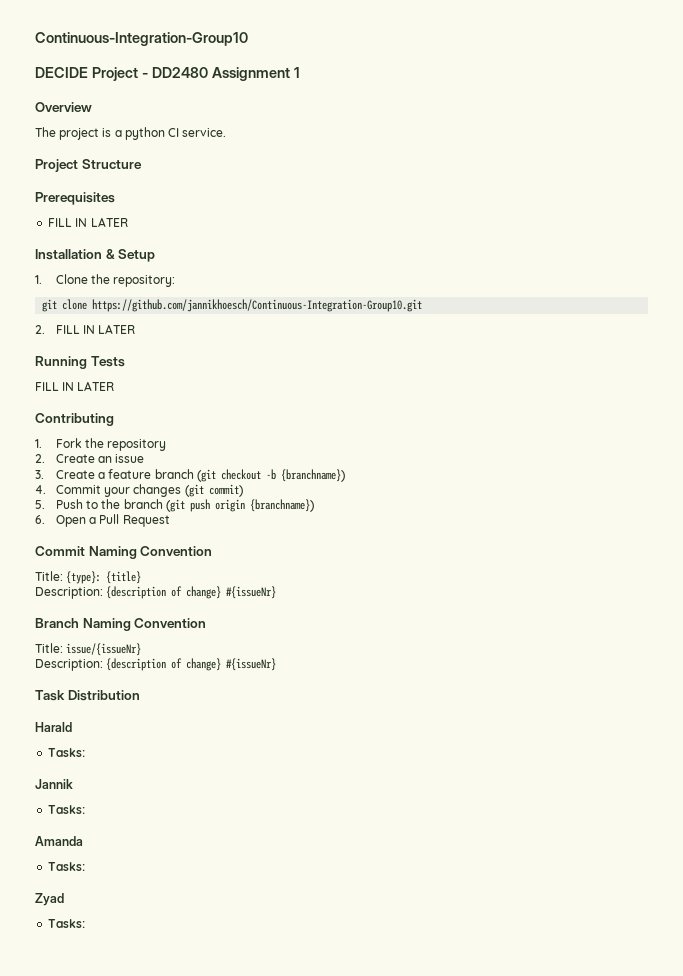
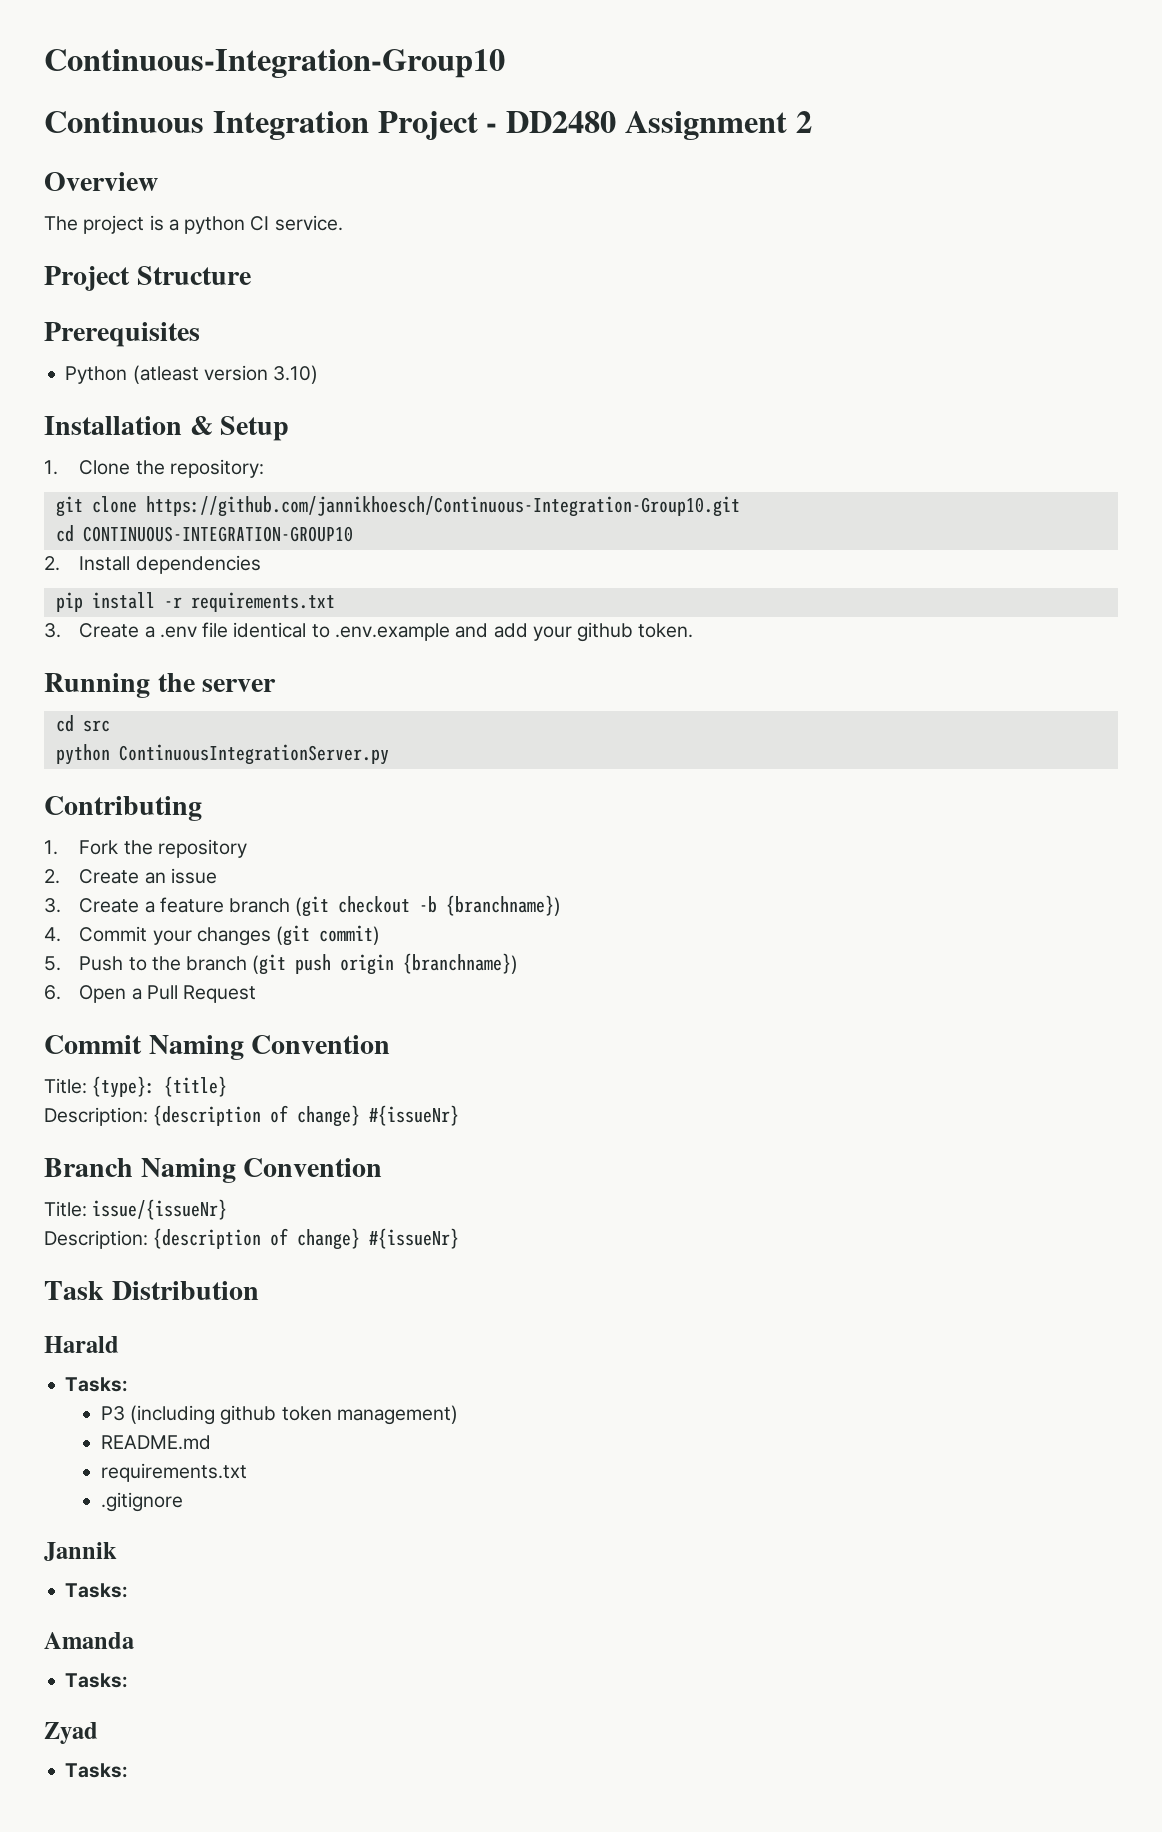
- DECIDE Project - DD2480 Assignment 1
+ Continuous Integration Project - DD2480 Assignment 2
  Prerequisites
- FILL IN LATER
+ Python (atleast version 3.10)
- 2. FILL IN LATER
- Running Tests
- FILL IN LATER
+ cd CONTINUOUS-INTEGRATION-GROUP10
+ 2. Install dependencies
+ pip install -r requirements.txt
+ 3. Create a .env file identical to .env.example and add your github token.
+ Running the server
+ cd src
+ python ContinuousIntegrationServer.py
+ P3 (including github token management)
+ README.md
+ requirements.txt
+ .gitignore

